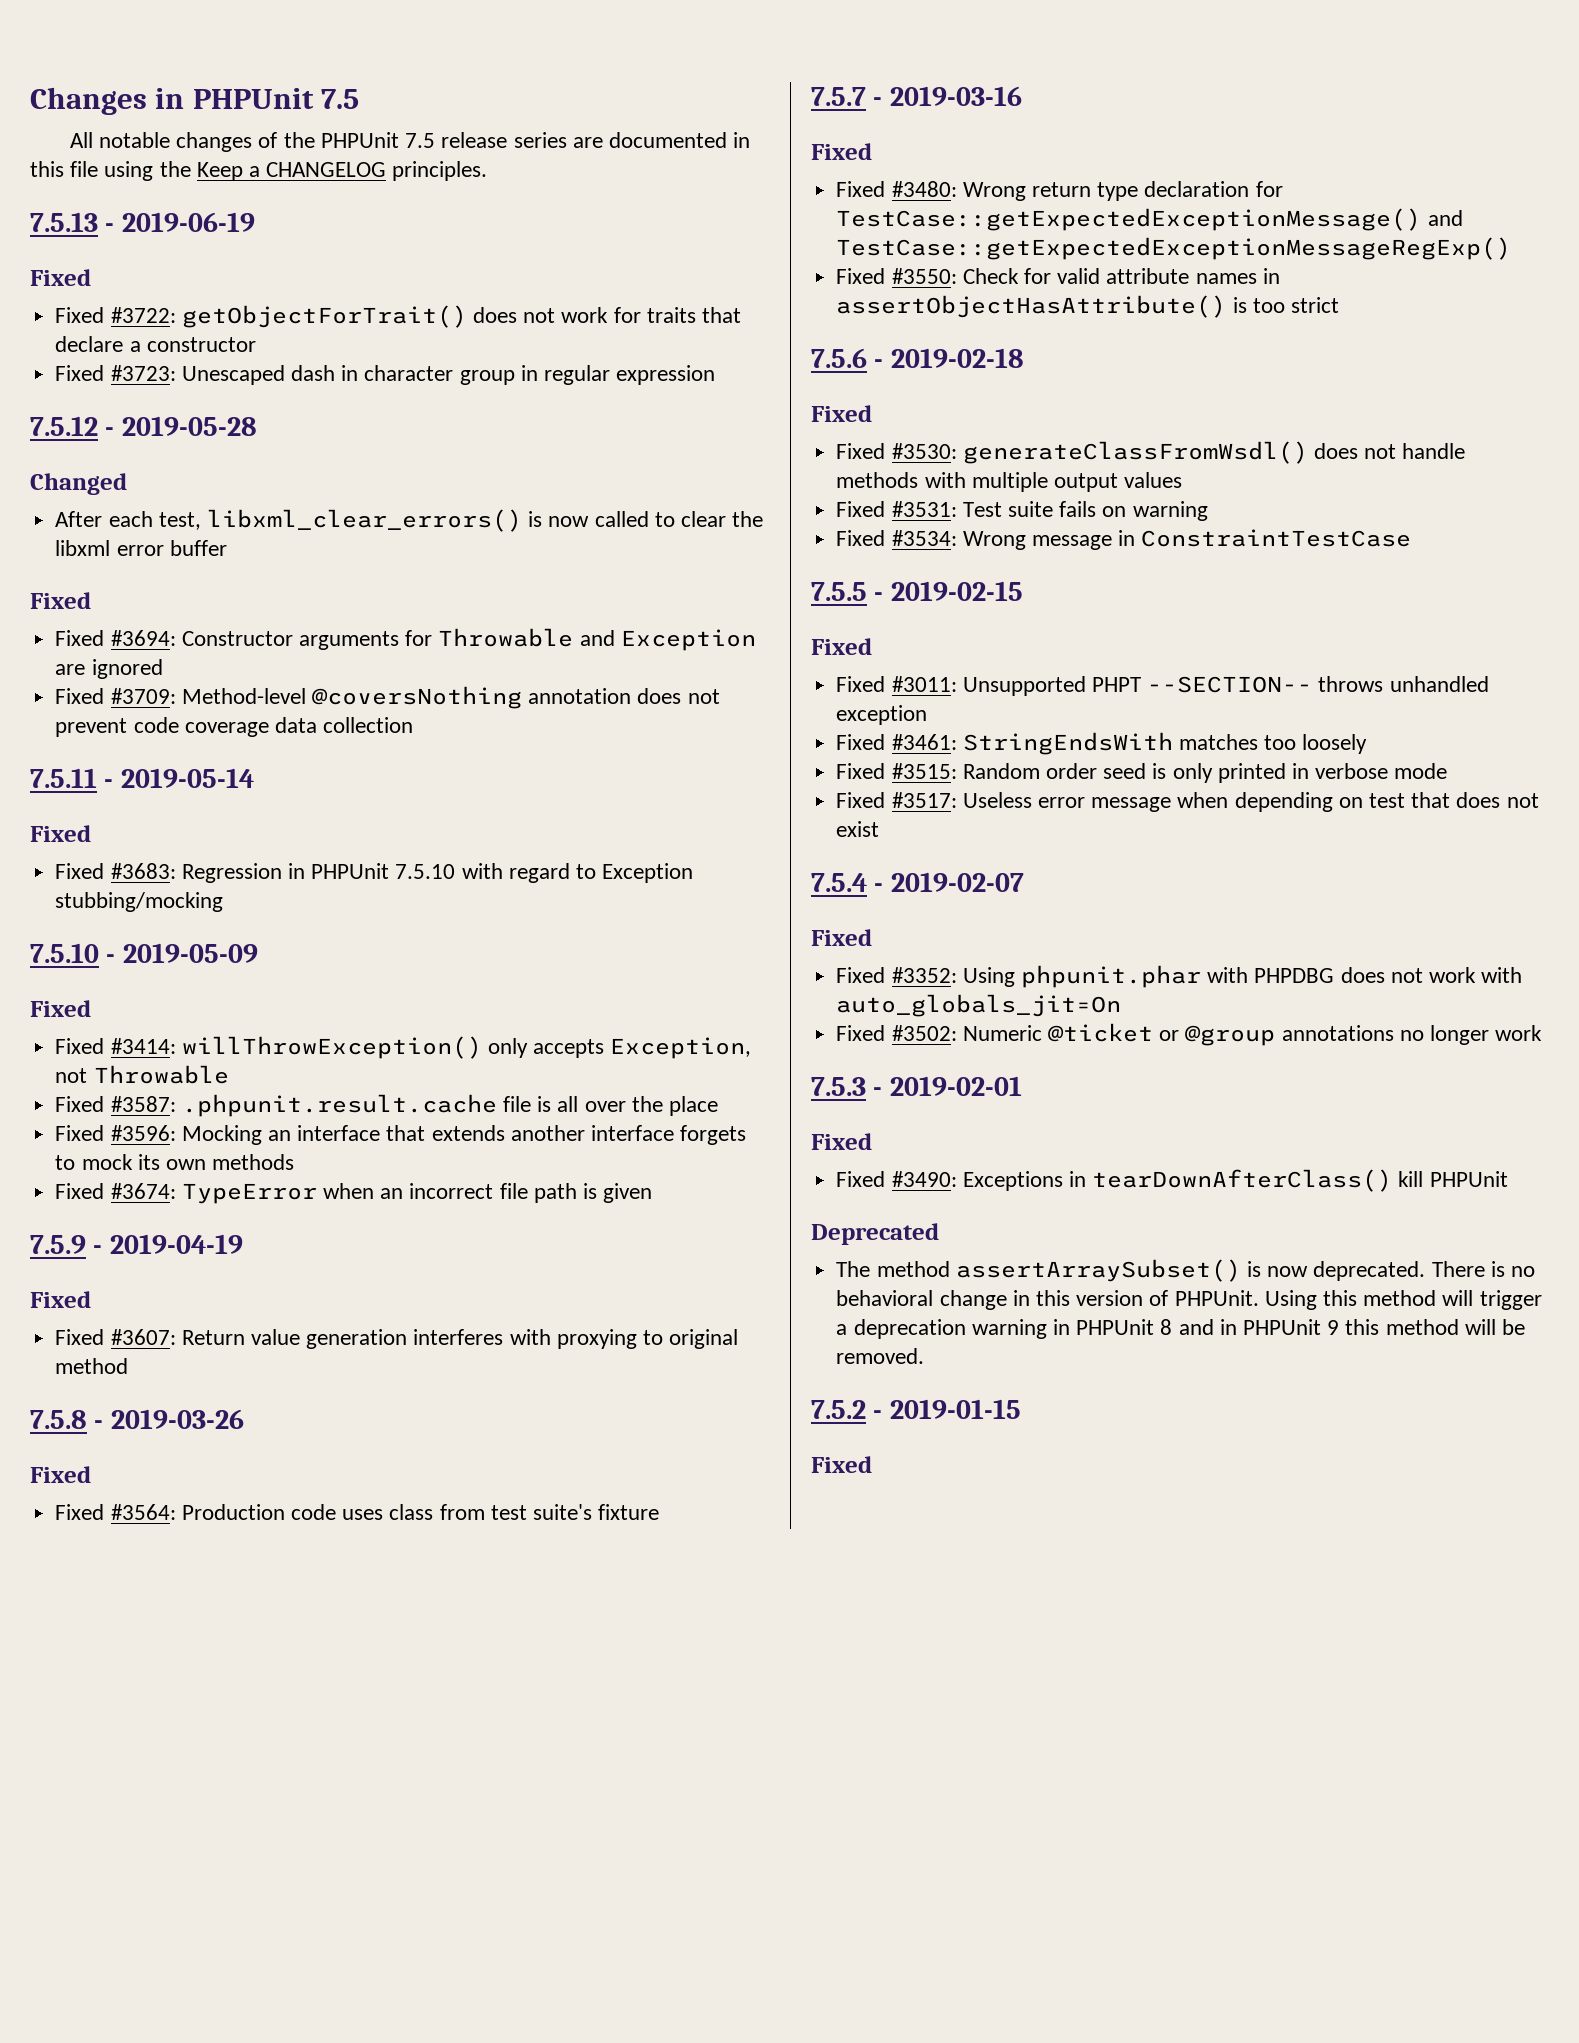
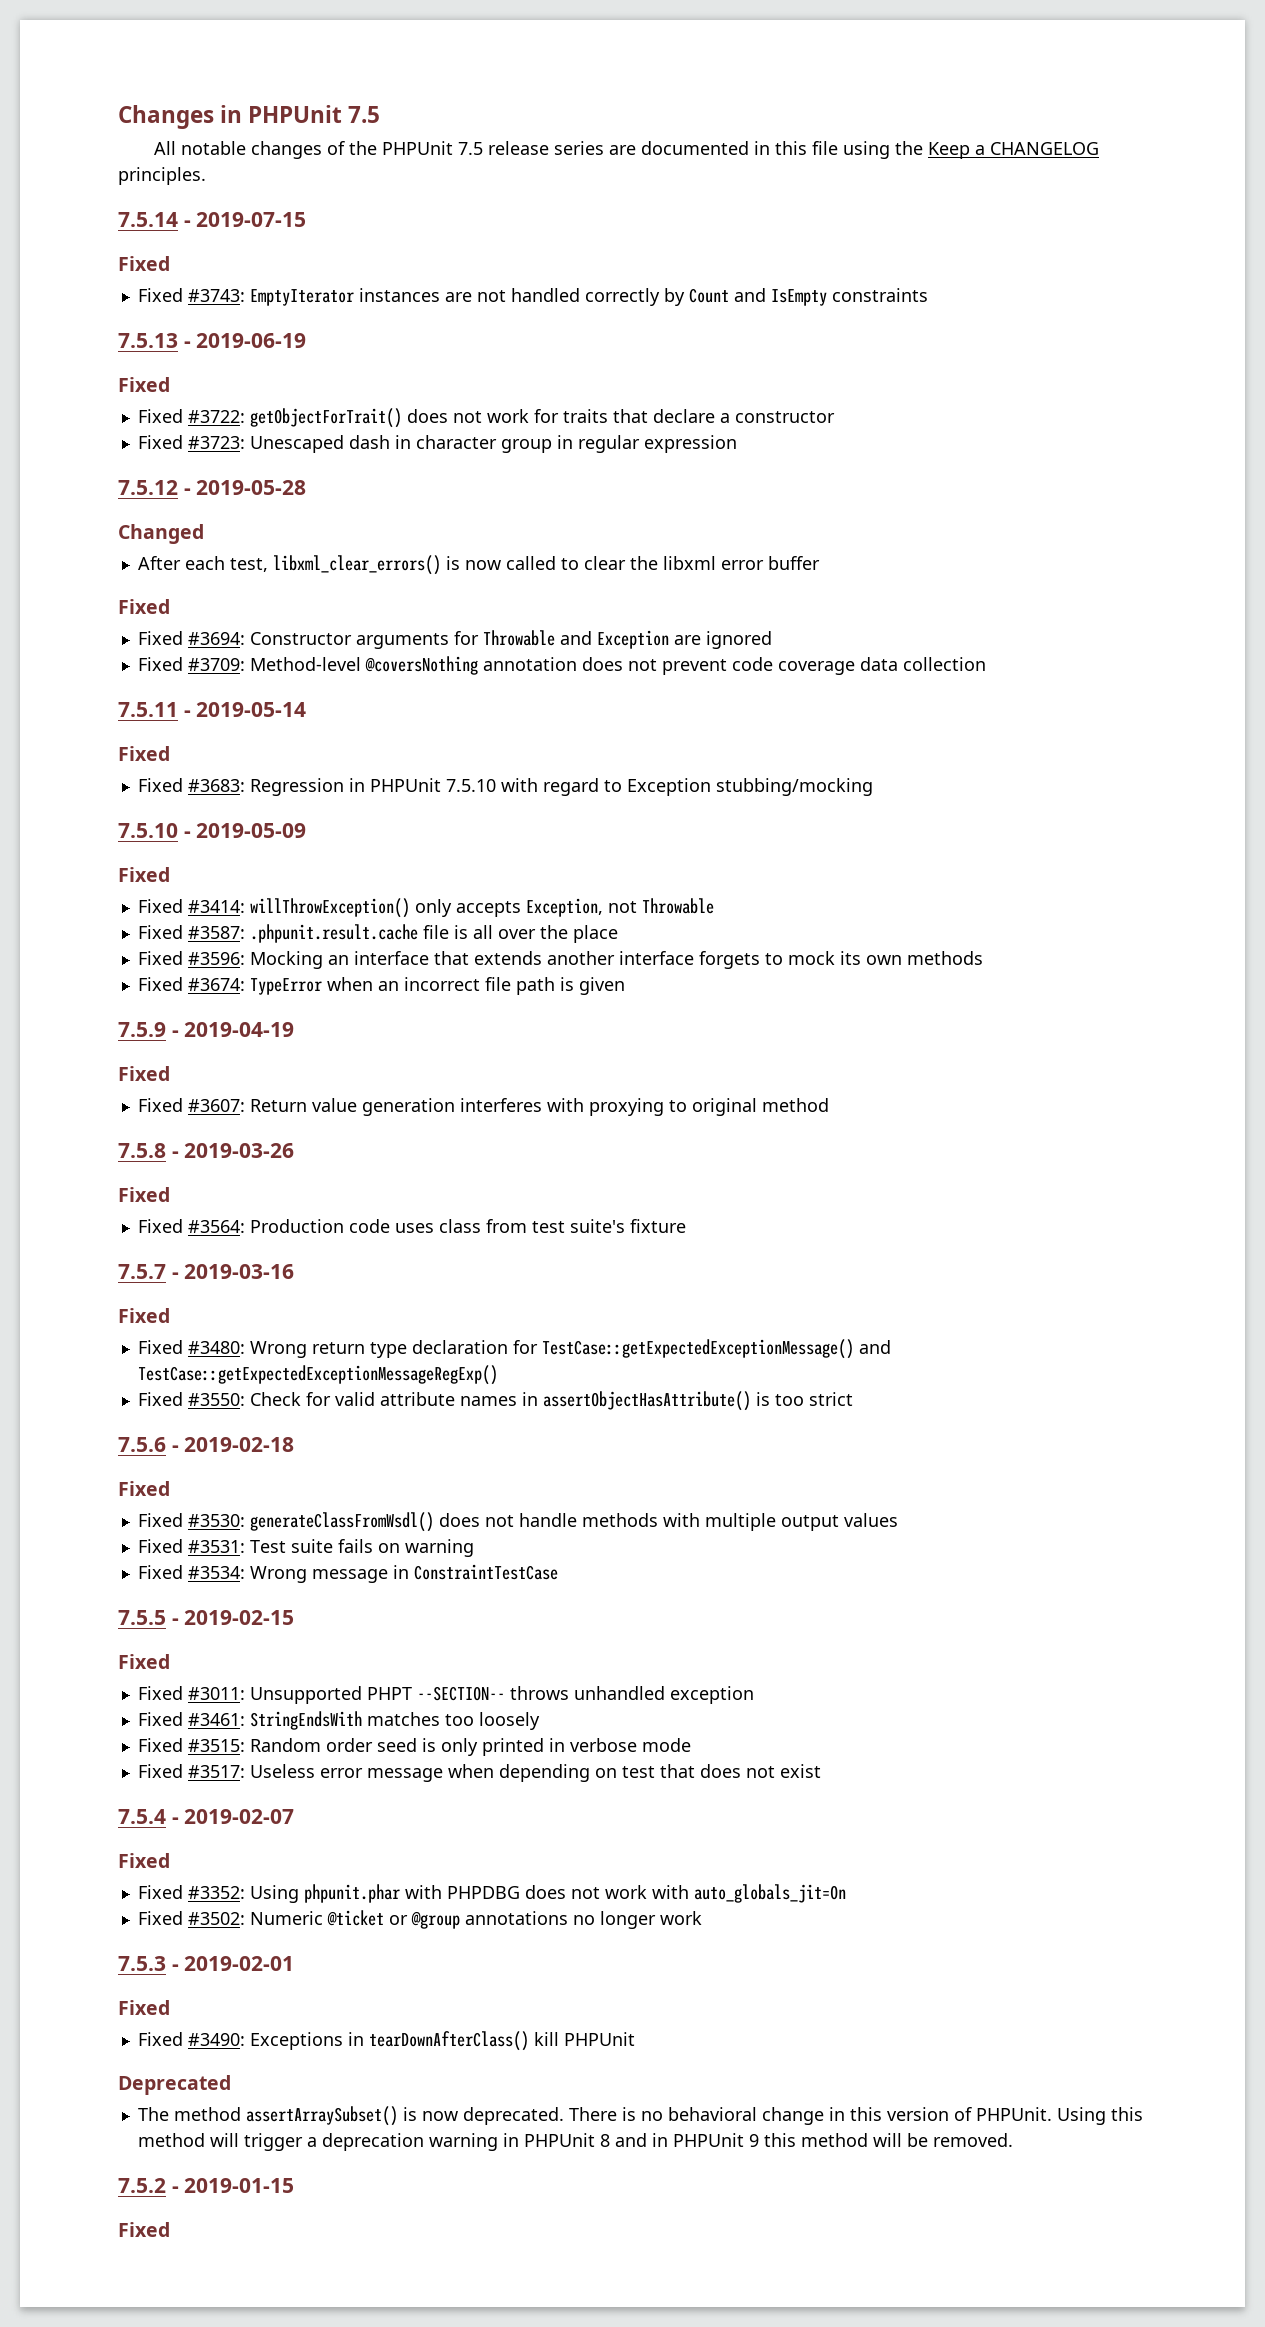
+ 7.5.14 - 2019-07-15
+ Fixed
+ Fixed #3743: EmptyIterator instances are not handled correctly by Count and IsEmpty constraints

